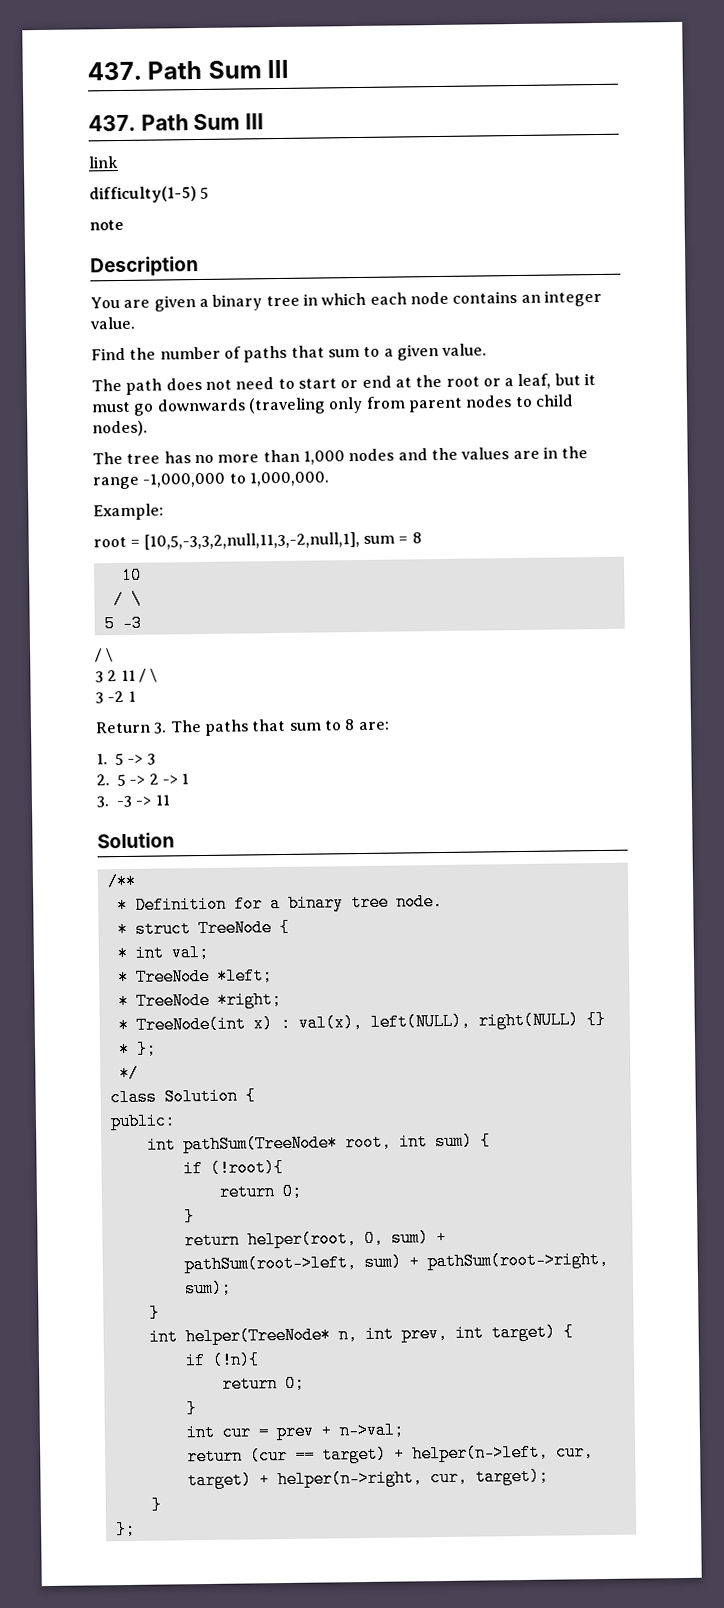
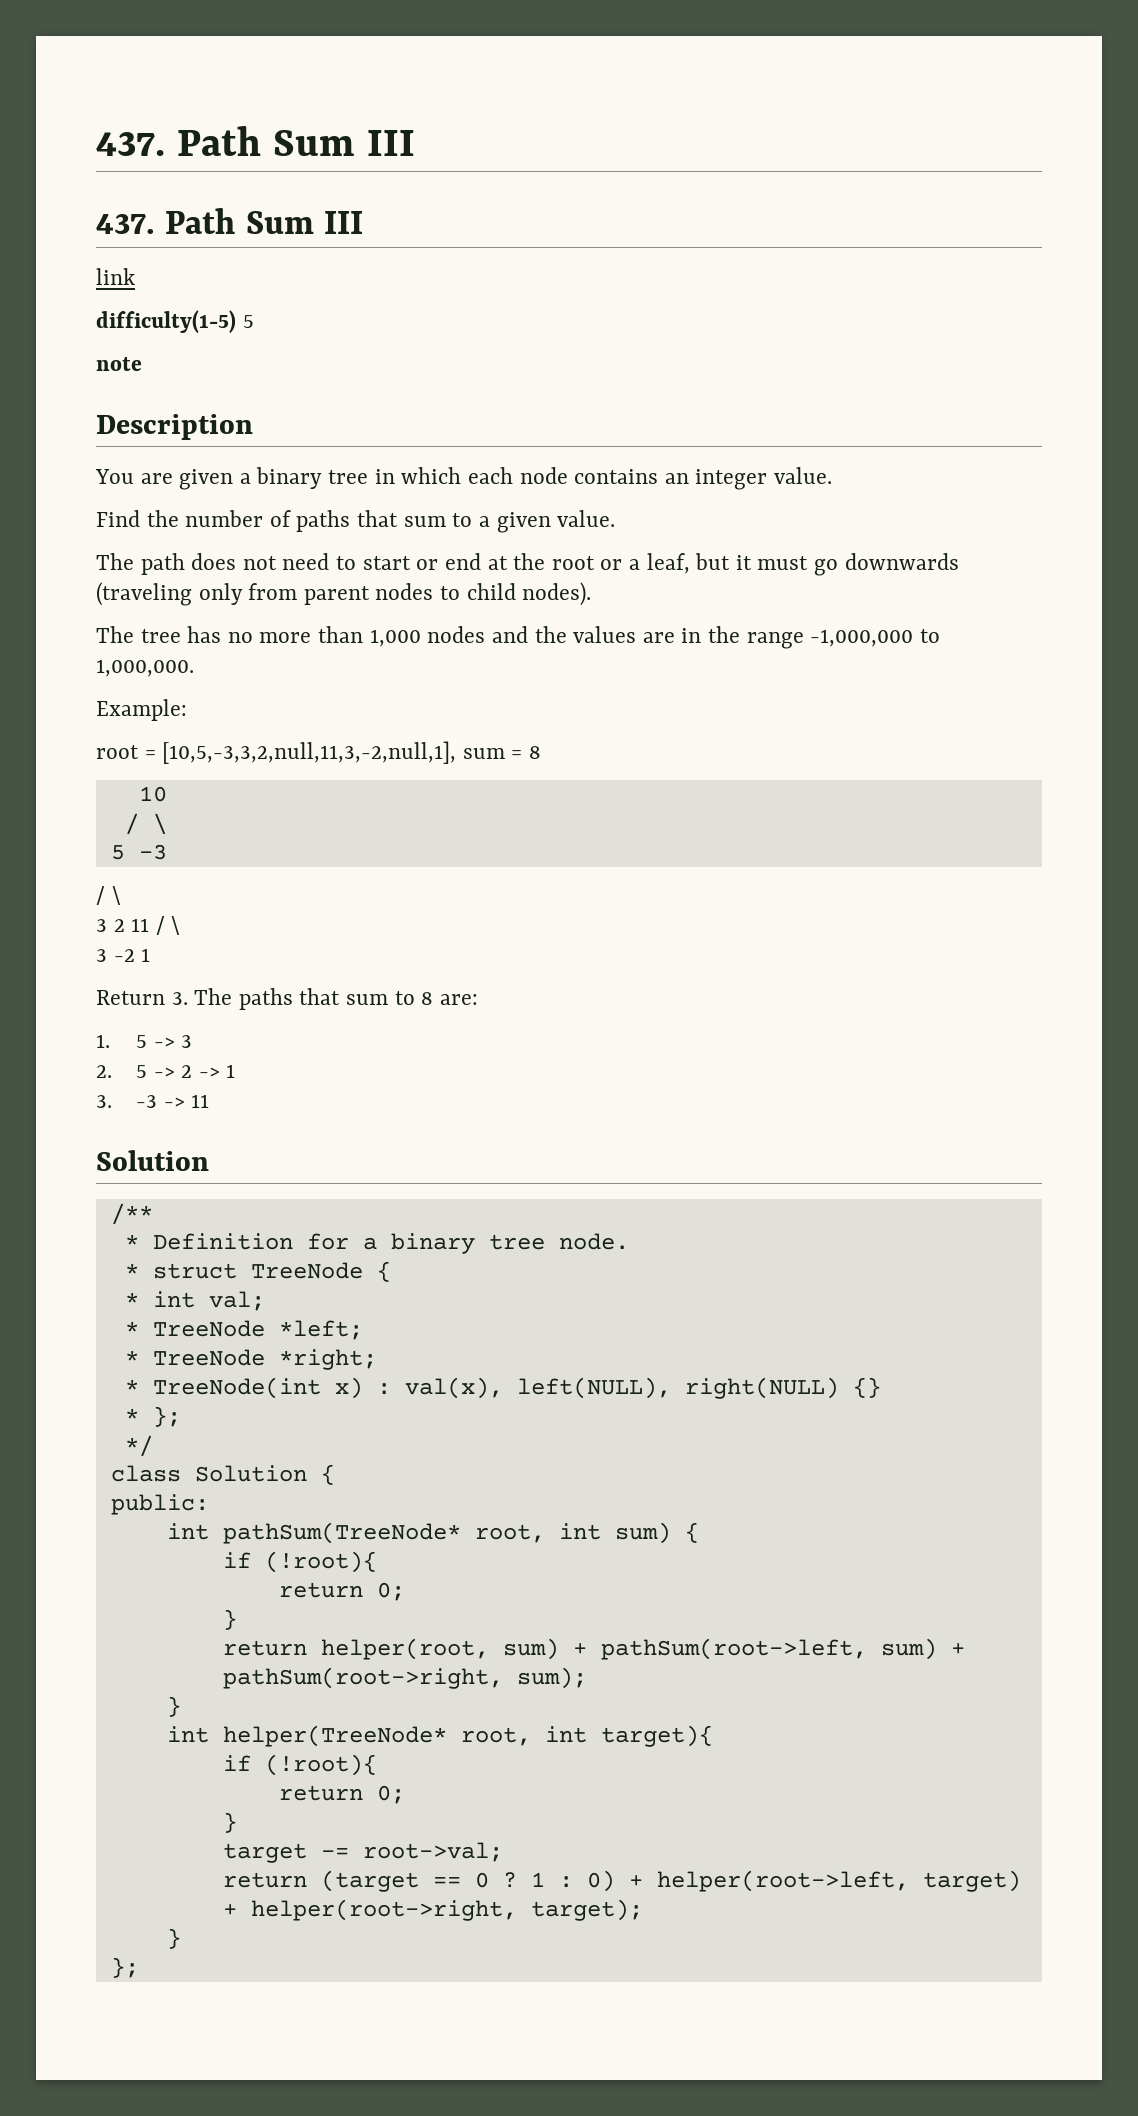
- return helper(root, 0, sum) + pathSum(root->left, sum) + pathSum(root->right, sum);
+ return helper(root, sum) + pathSum(root->left, sum) + pathSum(root->right, sum);
- int helper(TreeNode* n, int prev, int target) {
- if (!n){
+ int helper(TreeNode* root, int target){
+ if (!root){
  return 0;
  }
- int cur = prev + n->val;
- return (cur == target) + helper(n->left, cur, target) + helper(n->right, cur, target);
+ target -= root->val;
+ return (target == 0 ? 1 : 0) + helper(root->left, target) + helper(root->right, target);

